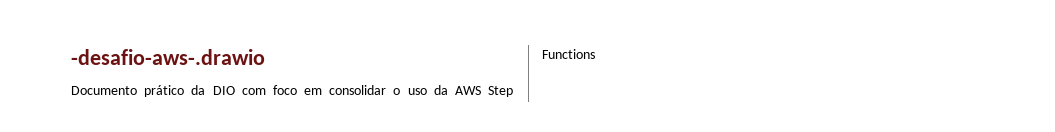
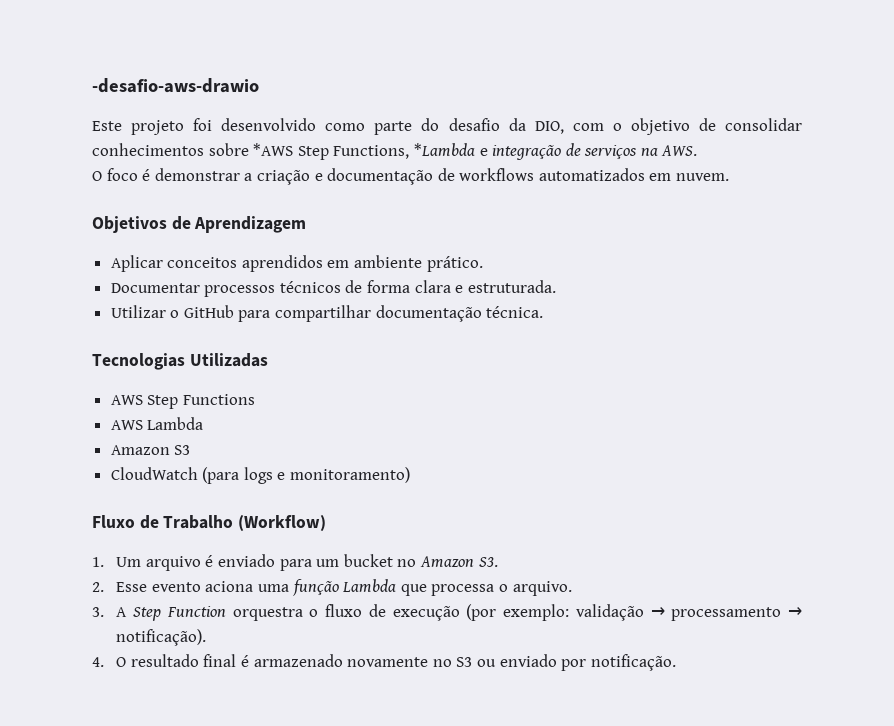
- -desafio-aws-.drawio
- Documento prático da DIO com foco em consolidar o uso da AWS Step Functions
+ -desafio-aws-drawio
+ Este projeto foi desenvolvido como parte do desafio da DIO, com o objetivo de consolidar conhecimentos sobre *AWS Step Functions, *Lambda e integração de serviços na AWS.
+ O foco é demonstrar a criação e documentação de workflows automatizados em nuvem.
+ Objetivos de Aprendizagem
+ Aplicar conceitos aprendidos em ambiente prático.
+ Documentar processos técnicos de forma clara e estruturada.
+ Utilizar o GitHub para compartilhar documentação técnica.
+ Tecnologias Utilizadas
+ AWS Step Functions
+ AWS Lambda
+ Amazon S3
+ CloudWatch (para logs e monitoramento)
+ Fluxo de Trabalho (Workflow)
+ 1. Um arquivo é enviado para um bucket no Amazon S3.
+ 2. Esse evento aciona uma função Lambda que processa o arquivo.
+ 3. A Step Function orquestra o fluxo de execução (por exemplo: validação → processamento → notificação).
+ 4. O resultado final é armazenado novamente no S3 ou enviado por notificação.

